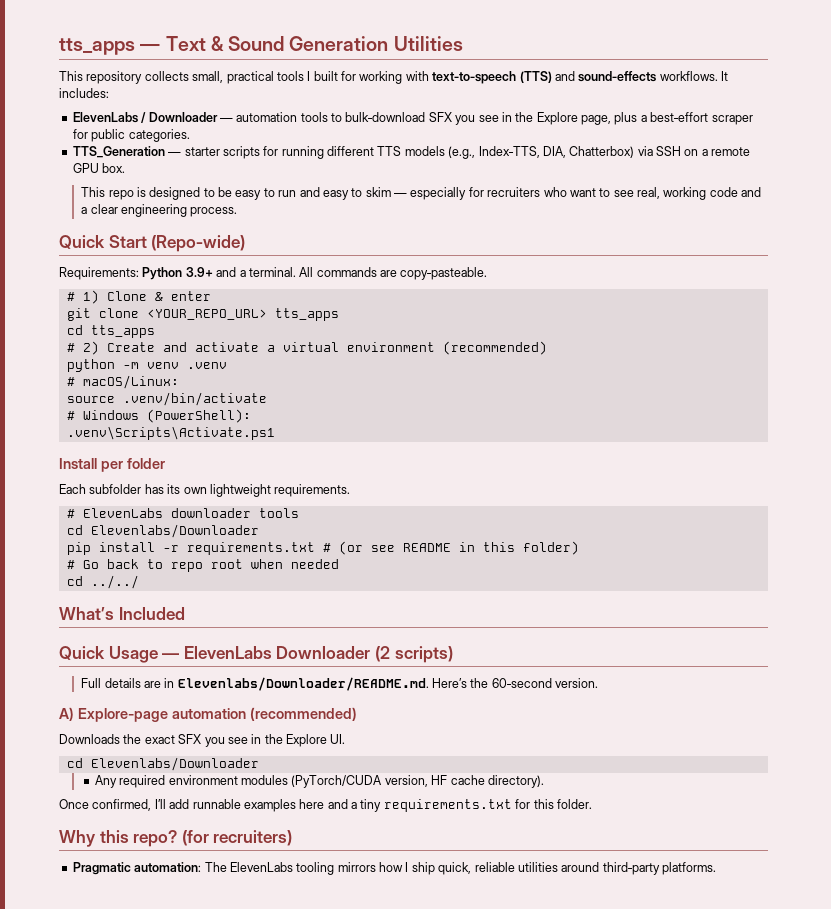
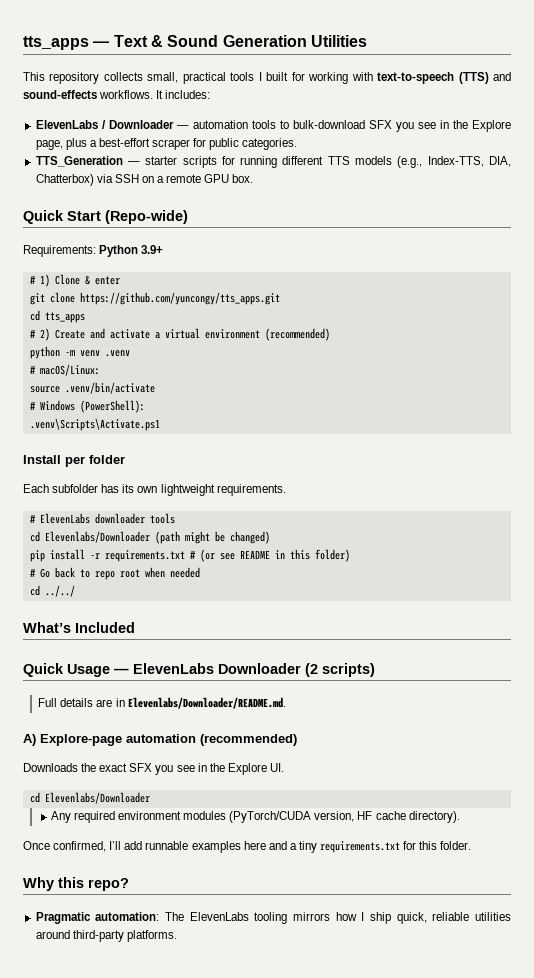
- This repo is designed to be easy to run and easy to skim — especially for recruiters who want to see real, working code and a clear engineering process.
- Requirements: Python 3.9+ and a terminal. All commands are copy‑pasteable.
+ Requirements: Python 3.9+
- git clone <YOUR_REPO_URL> tts_apps
+ git clone https://github.com/yuncongy/tts_apps.git
  # ElevenLabs downloader tools
- cd Elevenlabs/Downloader
+ cd Elevenlabs/Downloader (path might be changed)
- Full details are in Elevenlabs/Downloader/README.md. Here’s the 60‑second version.
+ Full details are in Elevenlabs/Downloader/README.md.
- (for recruiters)

